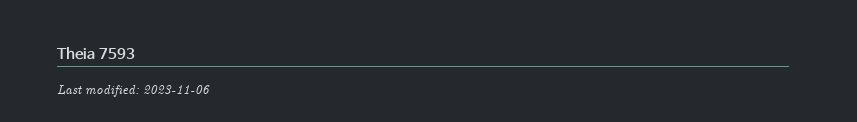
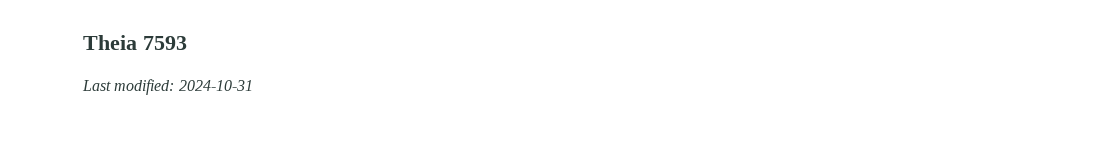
- Last modified: 2023-11-06
+ Last modified: 2024-10-31

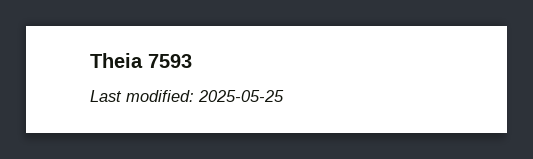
- Last modified: 2024-10-31
+ Last modified: 2025-05-25

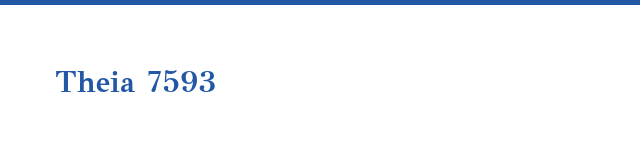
- Last modified: 2025-05-25

